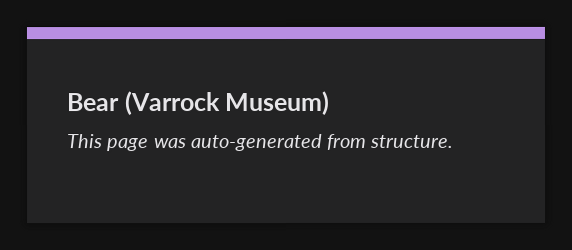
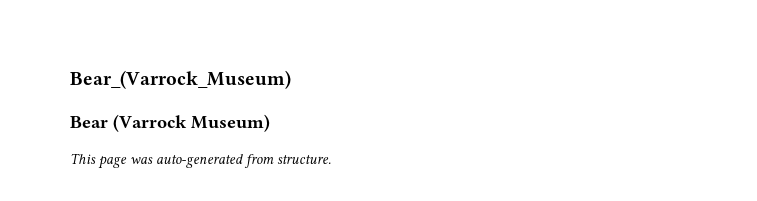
+ Bear_(Varrock_Museum)

